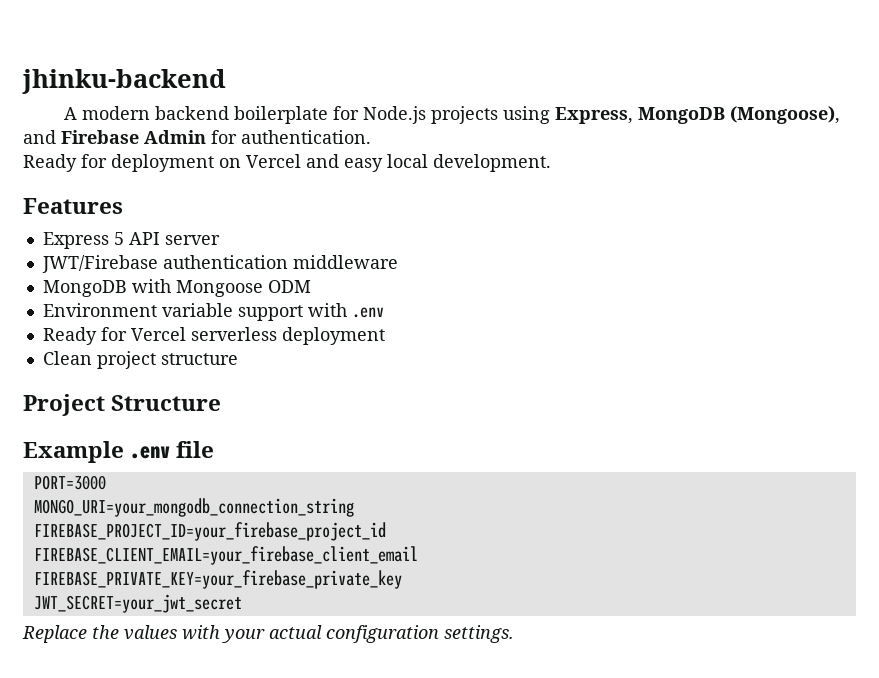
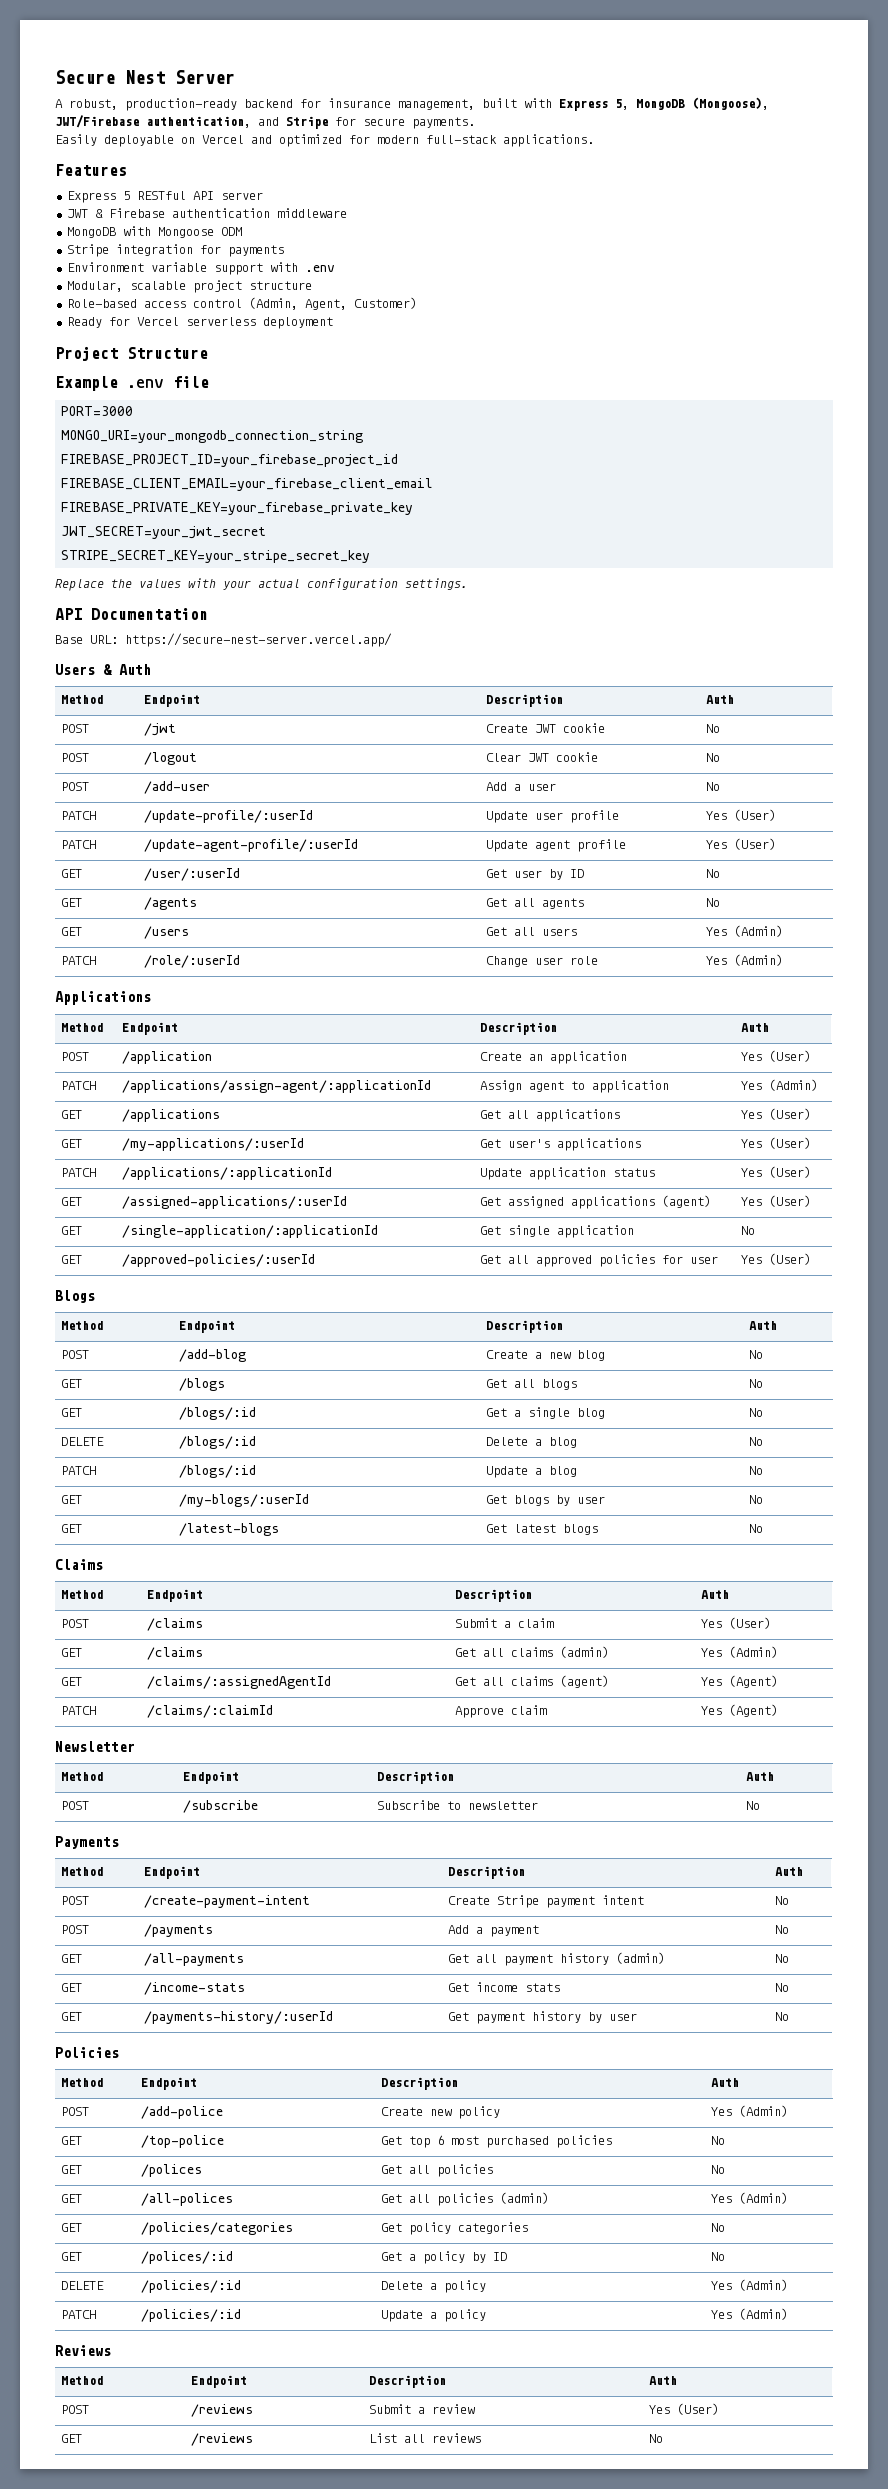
- jhinku-backend
- A modern backend boilerplate for Node.js projects using Express, MongoDB (Mongoose), and Firebase Admin for authentication.
- Ready for deployment on Vercel and easy local development.
+ Secure Nest Server
+ A robust, production-ready backend for insurance management, built with Express 5, MongoDB (Mongoose), JWT/Firebase authentication, and Stripe for secure payments.
+ Easily deployable on Vercel and optimized for modern full-stack applications.
- Express 5 API server
+ Express 5 RESTful API server
- JWT/Firebase authentication middleware
+ JWT & Firebase authentication middleware
+ Stripe integration for payments
+ Modular, scalable project structure
+ Role-based access control (Admin, Agent, Customer)
- Clean project structure
+ STRIPE_SECRET_KEY=your_stripe_secret_key
+ API Documentation
+ Base URL: https://secure-nest-server.vercel.app/
+ Users & Auth
+ Method | Endpoint | Description | Auth
+ POST | /jwt | Create JWT cookie | No
+ POST | /logout | Clear JWT cookie | No
+ POST | /add-user | Add a user | No
+ PATCH | /update-profile/:userId | Update user profile | Yes (User)
+ PATCH | /update-agent-profile/:userId | Update agent profile | Yes (User)
+ GET | /user/:userId | Get user by ID | No
+ GET | /agents | Get all agents | No
+ GET | /users | Get all users | Yes (Admin)
+ PATCH | /role/:userId | Change user role | Yes (Admin)
+ Applications
+ Method | Endpoint | Description | Auth
+ POST | /application | Create an application | Yes (User)
+ PATCH | /applications/assign-agent/:applicationId | Assign agent to application | Yes (Admin)
+ GET | /applications | Get all applications | Yes (User)
+ GET | /my-applications/:userId | Get user's applications | Yes (User)
+ PATCH | /applications/:applicationId | Update application status | Yes (User)
+ GET | /assigned-applications/:userId | Get assigned applications (agent) | Yes (User)
+ GET | /single-application/:applicationId | Get single application | No
+ GET | /approved-policies/:userId | Get all approved policies for user | Yes (User)
+ Blogs
+ Method | Endpoint | Description | Auth
+ POST | /add-blog | Create a new blog | No
+ GET | /blogs | Get all blogs | No
+ GET | /blogs/:id | Get a single blog | No
+ DELETE | /blogs/:id | Delete a blog | No
+ PATCH | /blogs/:id | Update a blog | No
+ GET | /my-blogs/:userId | Get blogs by user | No
+ GET | /latest-blogs | Get latest blogs | No
+ Claims
+ Method | Endpoint | Description | Auth
+ POST | /claims | Submit a claim | Yes (User)
+ GET | /claims | Get all claims (admin) | Yes (Admin)
+ GET | /claims/:assignedAgentId | Get all claims (agent) | Yes (Agent)
+ PATCH | /claims/:claimId | Approve claim | Yes (Agent)
+ Newsletter
+ Method | Endpoint | Description | Auth
+ POST | /subscribe | Subscribe to newsletter | No
+ Payments
+ Method | Endpoint | Description | Auth
+ POST | /create-payment-intent | Create Stripe payment intent | No
+ POST | /payments | Add a payment | No
+ GET | /all-payments | Get all payment history (admin) | No
+ GET | /income-stats | Get income stats | No
+ GET | /payments-history/:userId | Get payment history by user | No
+ Policies
+ Method | Endpoint | Description | Auth
+ POST | /add-police | Create new policy | Yes (Admin)
+ GET | /top-police | Get top 6 most purchased policies | No
+ GET | /polices | Get all policies | No
+ GET | /all-polices | Get all policies (admin) | Yes (Admin)
+ GET | /policies/categories | Get policy categories | No
+ GET | /polices/:id | Get a policy by ID | No
+ DELETE | /policies/:id | Delete a policy | Yes (Admin)
+ PATCH | /policies/:id | Update a policy | Yes (Admin)
+ Reviews
+ Method | Endpoint | Description | Auth
+ POST | /reviews | Submit a review | Yes (User)
+ GET | /reviews | List all reviews | No

